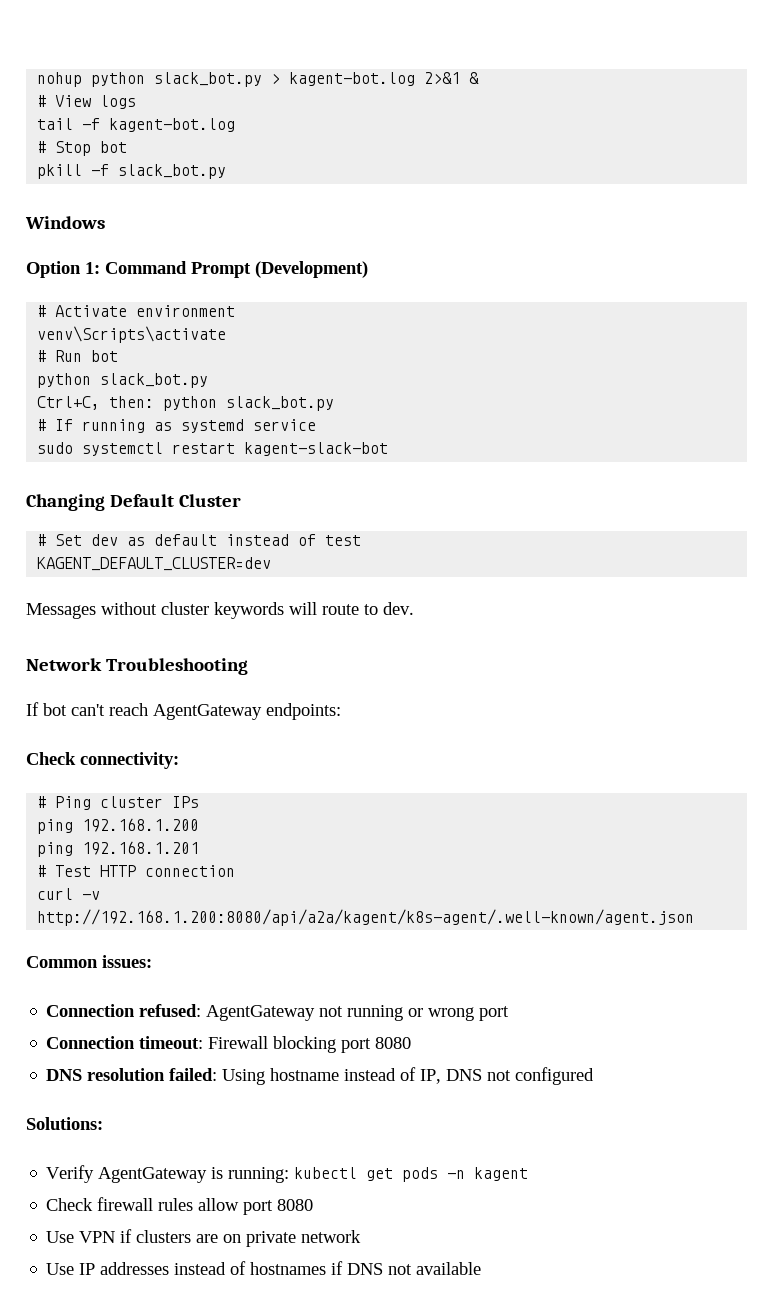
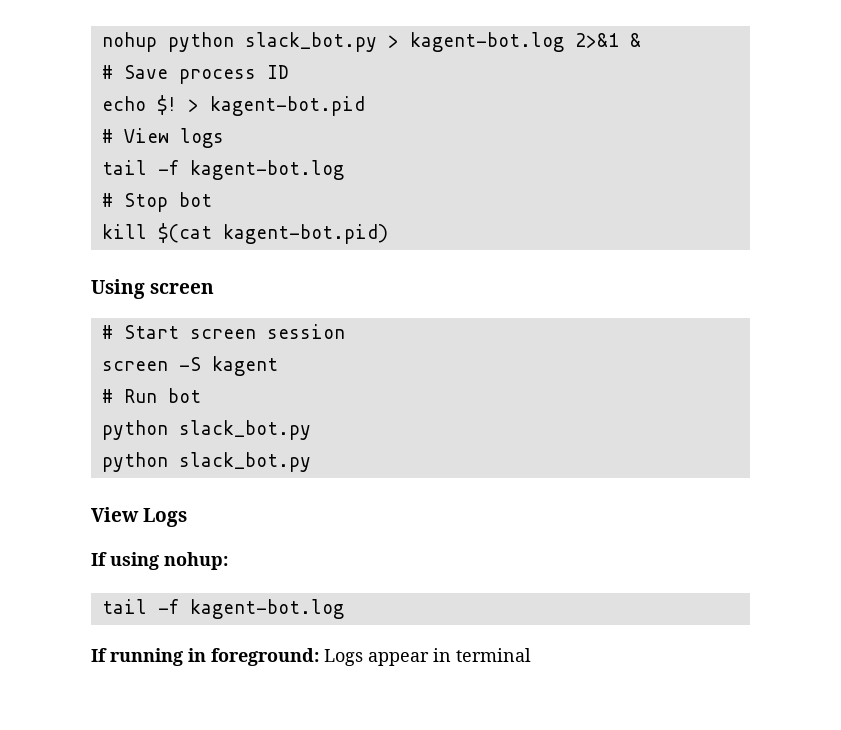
+ # Save process ID
+ echo $! > kagent-bot.pid
- pkill -f slack_bot.py
- Windows
- Option 1: Command Prompt (Development)
- # Activate environment
- venv\Scripts\activate
+ kill $(cat kagent-bot.pid)
+ Using screen
+ # Start screen session
+ screen -S kagent
  # Run bot
  python slack_bot.py
- Ctrl+C, then: python slack_bot.py
- # If running as systemd service
- sudo systemctl restart kagent-slack-bot
- Changing Default Cluster
- # Set dev as default instead of test
- KAGENT_DEFAULT_CLUSTER=dev
- Messages without cluster keywords will route to dev.
- Network Troubleshooting
- If bot can't reach AgentGateway endpoints:
- Check connectivity:
- # Ping cluster IPs
- ping 192.168.1.200
- ping 192.168.1.201
- # Test HTTP connection
- curl -v http://192.168.1.200:8080/api/a2a/kagent/k8s-agent/.well-known/agent.json
- Common issues:
- Connection refused: AgentGateway not running or wrong port
- Connection timeout: Firewall blocking port 8080
- DNS resolution failed: Using hostname instead of IP, DNS not configured
- Solutions:
- Verify AgentGateway is running: kubectl get pods -n kagent
- Check firewall rules allow port 8080
- Use VPN if clusters are on private network
- Use IP addresses instead of hostnames if DNS not available
+ python slack_bot.py
+ View Logs
+ If using nohup:
+ tail -f kagent-bot.log
+ If running in foreground: Logs appear in terminal

